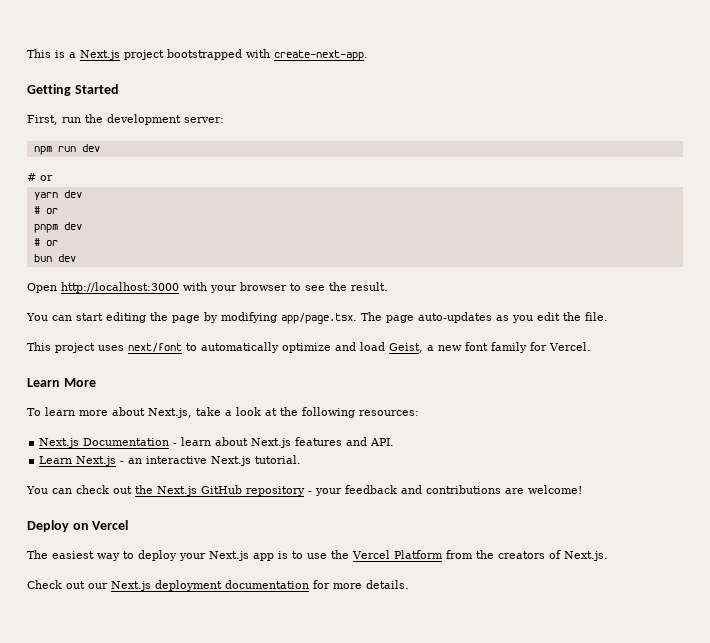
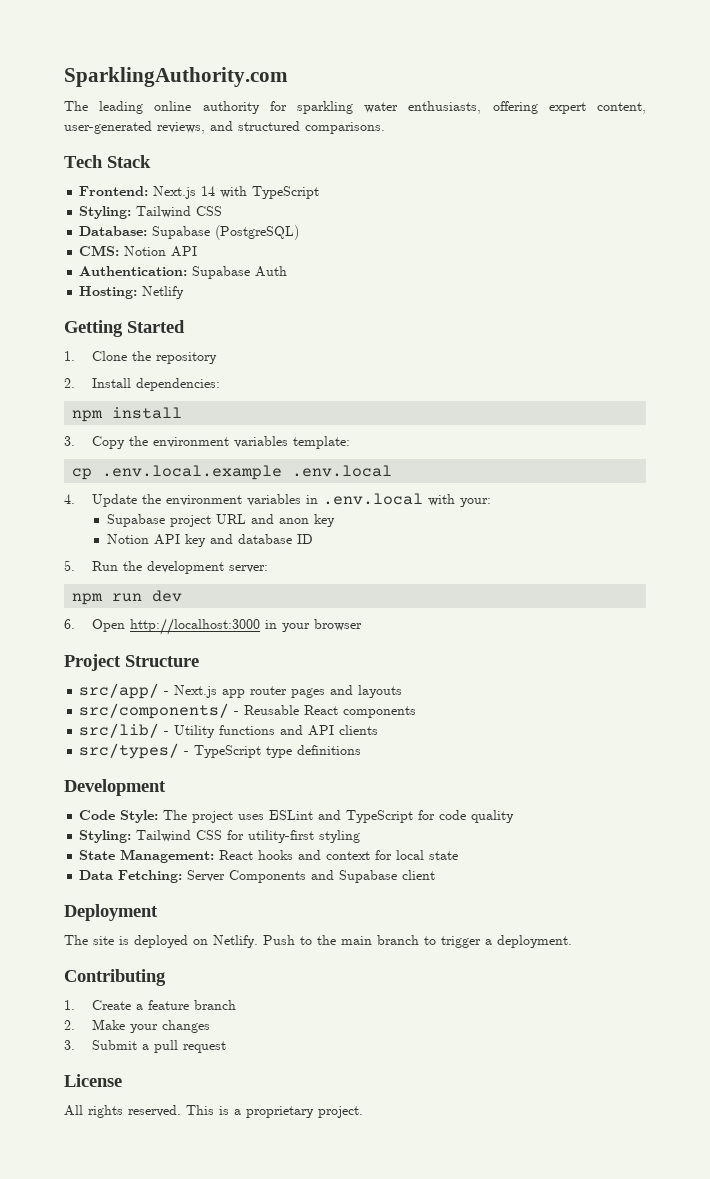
- This is a Next.js project bootstrapped with create-next-app.
+ SparklingAuthority.com
+ The leading online authority for sparkling water enthusiasts, offering expert content, user-generated reviews, and structured comparisons.
+ Tech Stack
+ Frontend: Next.js 14 with TypeScript
+ Styling: Tailwind CSS
+ Database: Supabase (PostgreSQL)
+ CMS: Notion API
+ Authentication: Supabase Auth
+ Hosting: Netlify
  Getting Started
- First, run the development server:
+ 1. Clone the repository
+ 2. Install dependencies:
+ npm install
+ 3. Copy the environment variables template:
+ cp .env.local.example .env.local
+ 4. Update the environment variables in .env.local with your:
+ Supabase project URL and anon key
+ Notion API key and database ID
+ 5. Run the development server:
  npm run dev
- # or
- yarn dev
- # or
- pnpm dev
- # or
- bun dev
- Open http://localhost:3000 with your browser to see the result.
- You can start editing the page by modifying app/page.tsx. The page auto-updates as you edit the file.
- This project uses next/font to automatically optimize and load Geist, a new font family for Vercel.
- Learn More
- To learn more about Next.js, take a look at the following resources:
- Next.js Documentation - learn about Next.js features and API.
- Learn Next.js - an interactive Next.js tutorial.
- You can check out the Next.js GitHub repository - your feedback and contributions are welcome!
- Deploy on Vercel
- The easiest way to deploy your Next.js app is to use the Vercel Platform from the creators of Next.js.
- Check out our Next.js deployment documentation for more details.
+ 6. Open http://localhost:3000 in your browser
+ Project Structure
+ src/app/ - Next.js app router pages and layouts
+ src/components/ - Reusable React components
+ src/lib/ - Utility functions and API clients
+ src/types/ - TypeScript type definitions
+ Development
+ Code Style: The project uses ESLint and TypeScript for code quality
+ Styling: Tailwind CSS for utility-first styling
+ State Management: React hooks and context for local state
+ Data Fetching: Server Components and Supabase client
+ Deployment
+ The site is deployed on Netlify. Push to the main branch to trigger a deployment.
+ Contributing
+ 1. Create a feature branch
+ 2. Make your changes
+ 3. Submit a pull request
+ License
+ All rights reserved. This is a proprietary project.

